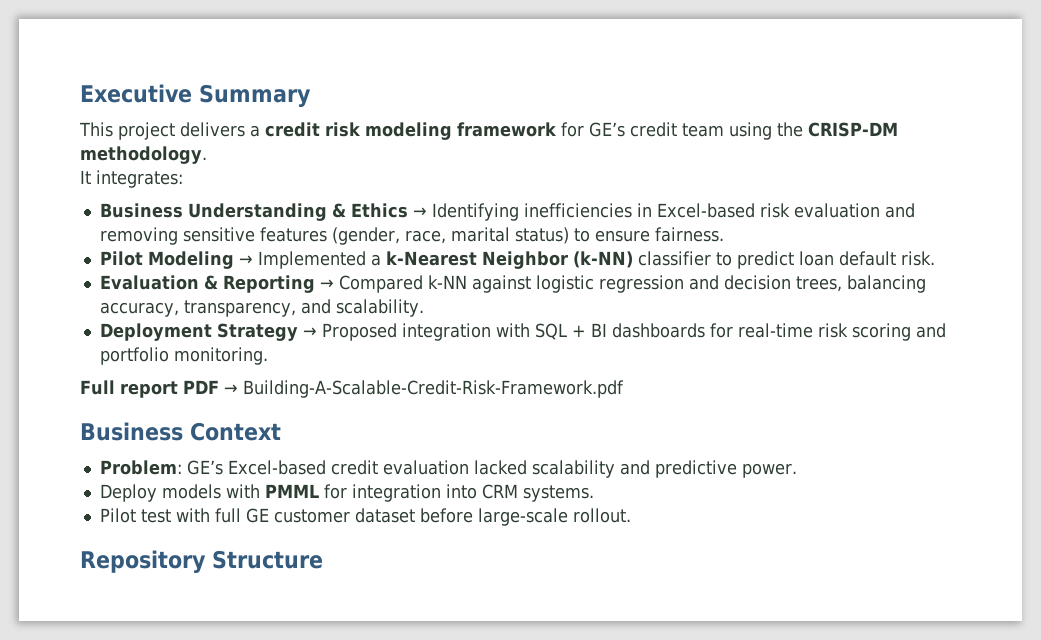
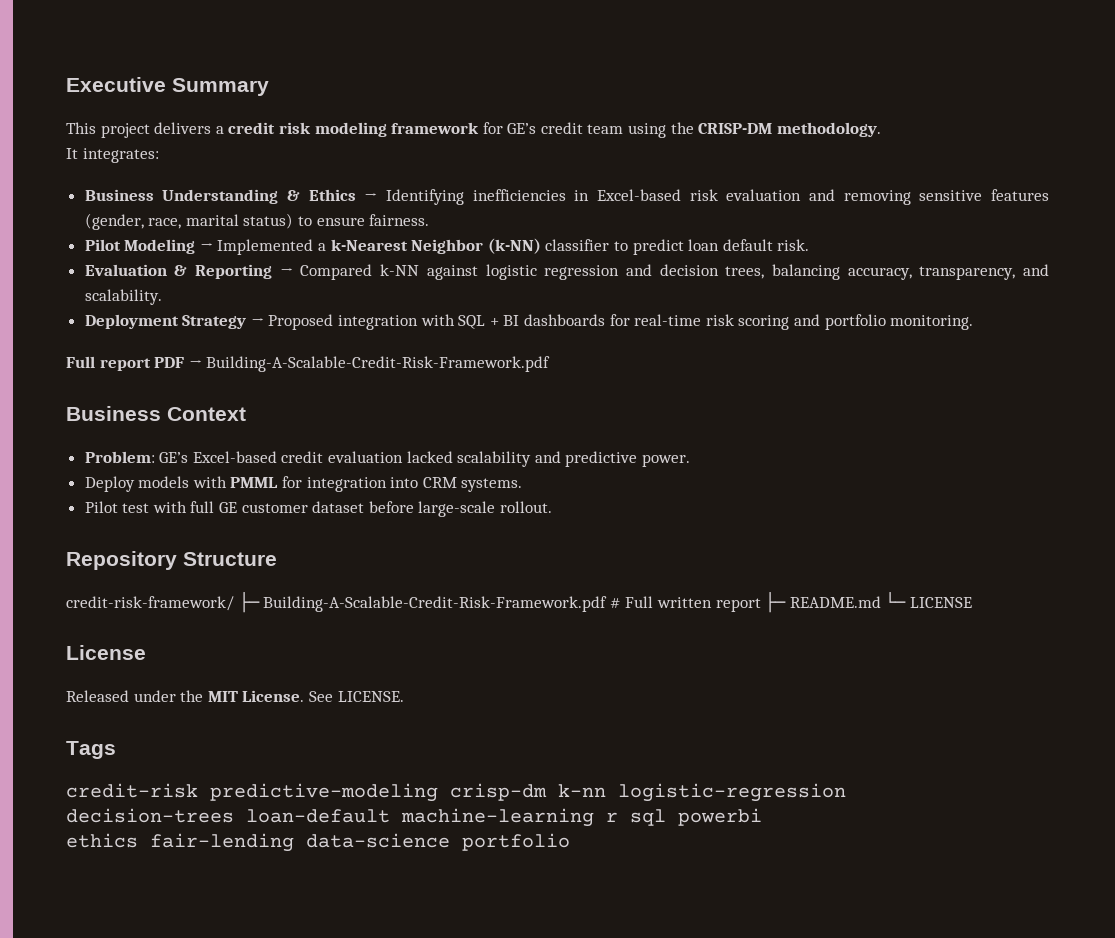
+ credit-risk-framework/ ├─ Building-A-Scalable-Credit-Risk-Framework.pdf # Full written report ├─ README.md └─ LICENSE
+ License
+ Released under the MIT License. See LICENSE.
+ Tags
+ credit-risk predictive-modeling crisp-dm k-nn logistic-regression
+ decision-trees loan-default machine-learning r sql powerbi
+ ethics fair-lending data-science portfolio

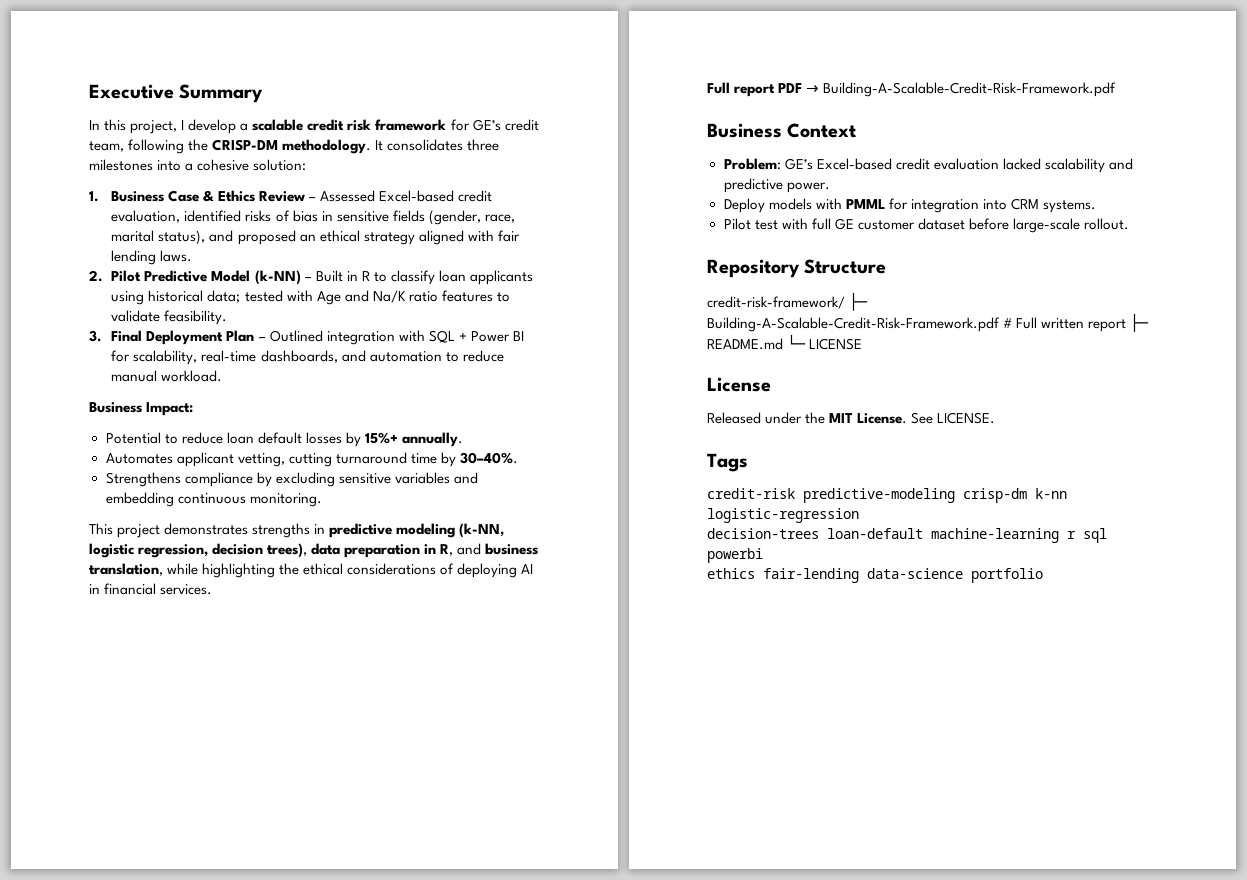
- This project delivers a credit risk modeling framework for GE’s credit team using the CRISP-DM methodology.
- It integrates:
- Business Understanding & Ethics → Identifying inefficiencies in Excel-based risk evaluation and removing sensitive features (gender, race, marital status) to ensure fairness.
- Pilot Modeling → Implemented a k-Nearest Neighbor (k-NN) classifier to predict loan default risk.
- Evaluation & Reporting → Compared k-NN against logistic regression and decision trees, balancing accuracy, transparency, and scalability.
- Deployment Strategy → Proposed integration with SQL + BI dashboards for real-time risk scoring and portfolio monitoring.
+ In this project, I develop a scalable credit risk framework for GE’s credit team, following the CRISP-DM methodology. It consolidates three milestones into a cohesive solution:
+ 1. Business Case & Ethics Review – Assessed Excel-based credit evaluation, identified risks of bias in sensitive fields (gender, race, marital status), and proposed an ethical strategy aligned with fair lending laws.
+ 2. Pilot Predictive Model (k-NN) – Built in R to classify loan applicants using historical data; tested with Age and Na/K ratio features to validate feasibility.
+ 3. Final Deployment Plan – Outlined integration with SQL + Power BI for scalability, real-time dashboards, and automation to reduce manual workload.
+ Business Impact:
+ Potential to reduce loan default losses by 15%+ annually.
+ Automates applicant vetting, cutting turnaround time by 30–40%.
+ Strengthens compliance by excluding sensitive variables and embedding continuous monitoring.
+ This project demonstrates strengths in predictive modeling (k-NN, logistic regression, decision trees), data preparation in R, and business translation, while highlighting the ethical considerations of deploying AI in financial services.

